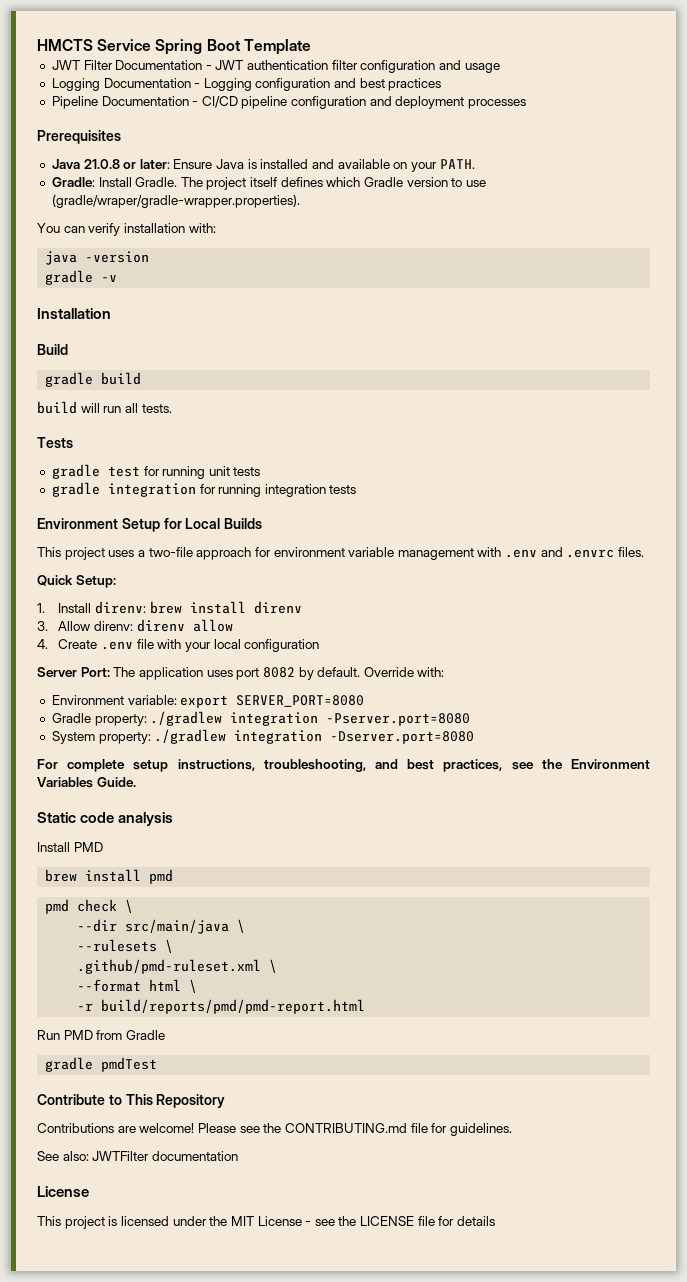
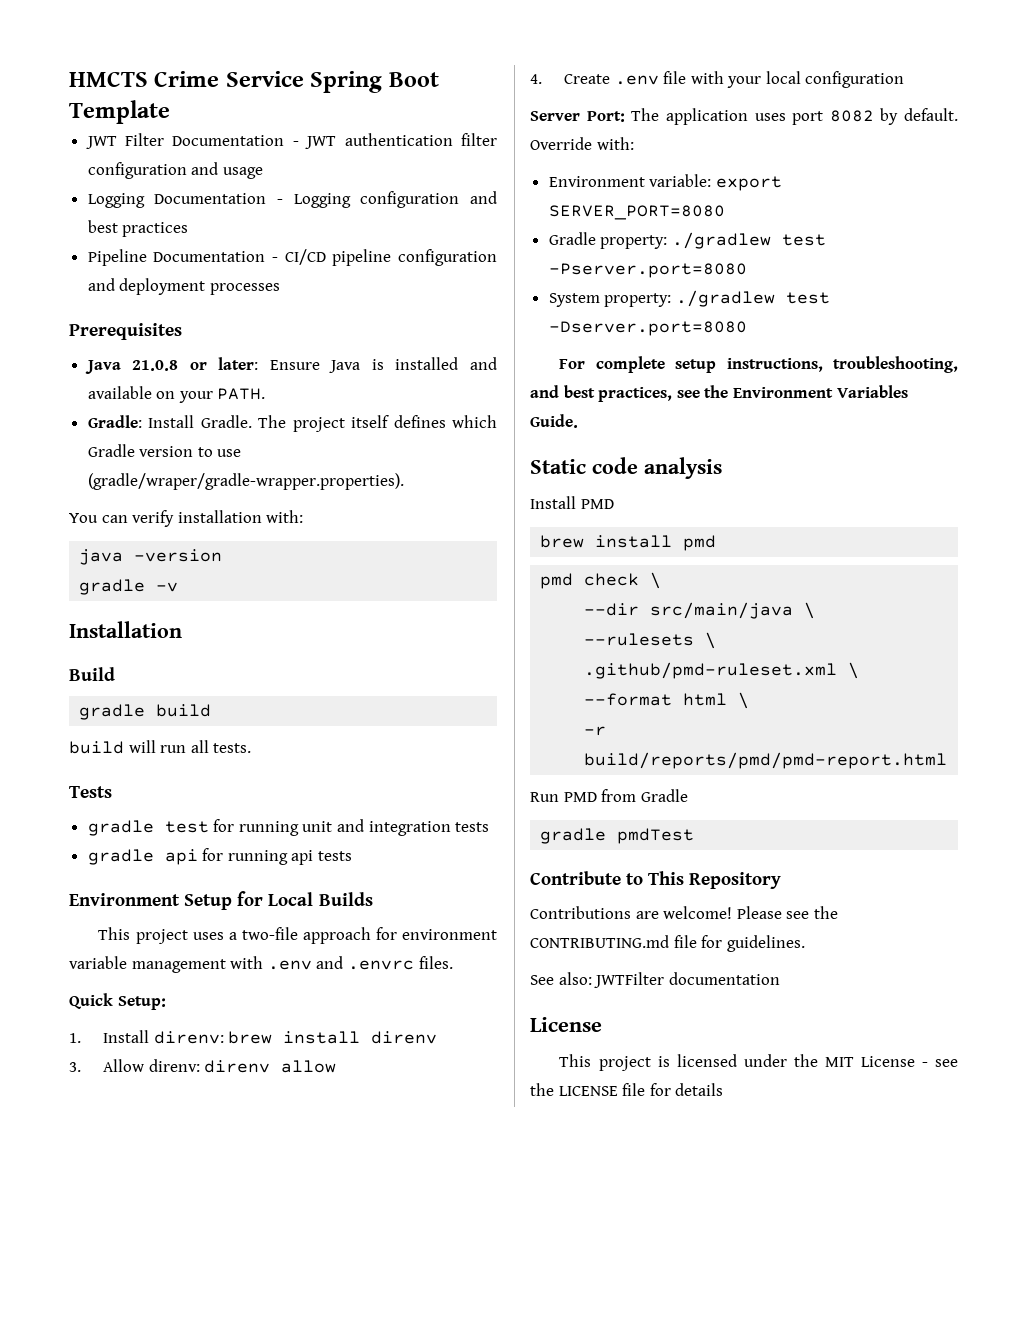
- HMCTS Service Spring Boot Template
+ HMCTS Crime Service Spring Boot Template
- gradle test for running unit tests
+ gradle test for running unit and integration tests
- gradle integration for running integration tests
+ gradle api for running api tests
- Gradle property: ./gradlew integration -Pserver.port=8080
+ Gradle property: ./gradlew test -Pserver.port=8080
- System property: ./gradlew integration -Dserver.port=8080
+ System property: ./gradlew test -Dserver.port=8080

